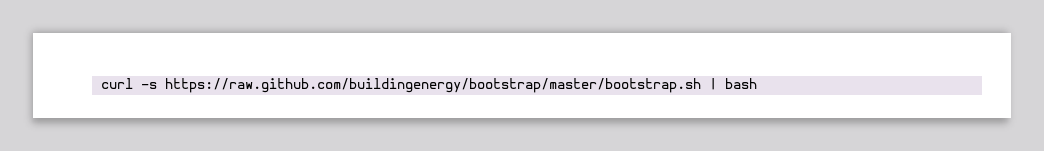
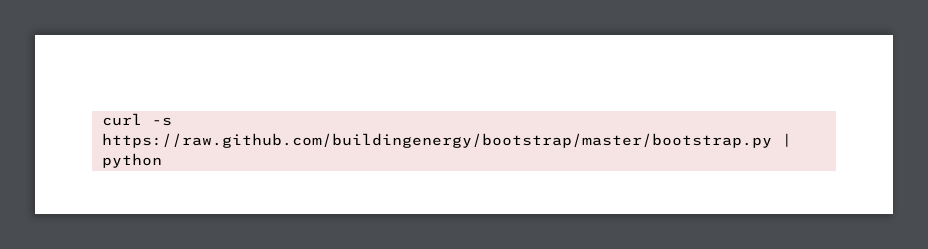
- curl -s https://raw.github.com/buildingenergy/bootstrap/master/bootstrap.sh | bash
+ curl -s https://raw.github.com/buildingenergy/bootstrap/master/bootstrap.py | python

